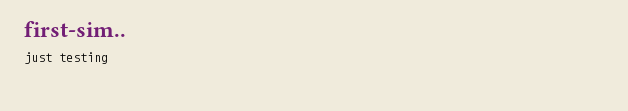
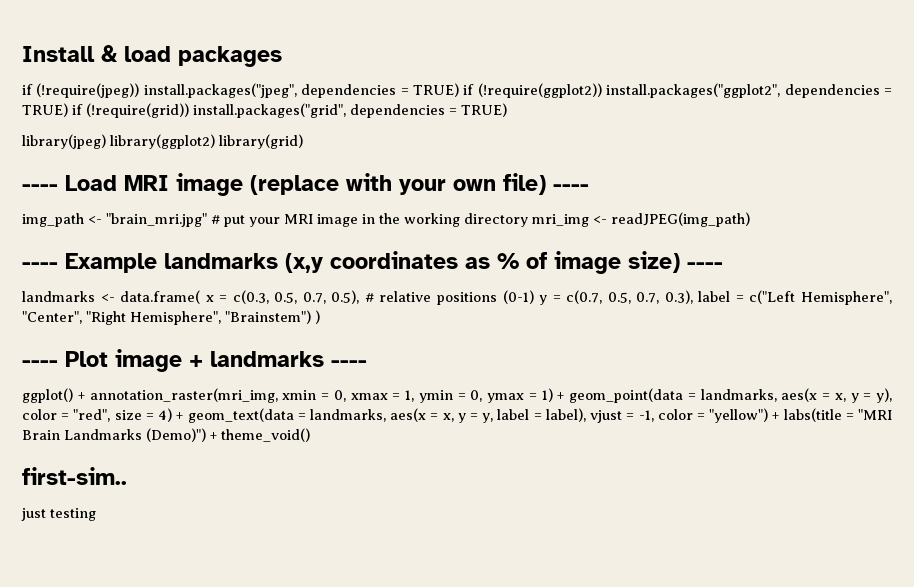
+ Install & load packages
+ if (!require(jpeg)) install.packages("jpeg", dependencies = TRUE) if (!require(ggplot2)) install.packages("ggplot2", dependencies = TRUE) if (!require(grid)) install.packages("grid", dependencies = TRUE)
+ library(jpeg) library(ggplot2) library(grid)
+ ---- Load MRI image (replace with your own file) ----
+ img_path <- "brain_mri.jpg" # put your MRI image in the working directory mri_img <- readJPEG(img_path)
+ ---- Example landmarks (x,y coordinates as % of image size) ----
+ landmarks <- data.frame( x = c(0.3, 0.5, 0.7, 0.5), # relative positions (0-1) y = c(0.7, 0.5, 0.7, 0.3), label = c("Left Hemisphere", "Center", "Right Hemisphere", "Brainstem") )
+ ---- Plot image + landmarks ----
+ ggplot() + annotation_raster(mri_img, xmin = 0, xmax = 1, ymin = 0, ymax = 1) + geom_point(data = landmarks, aes(x = x, y = y), color = "red", size = 4) + geom_text(data = landmarks, aes(x = x, y = y, label = label), vjust = -1, color = "yellow") + labs(title = "MRI Brain Landmarks (Demo)") + theme_void()

